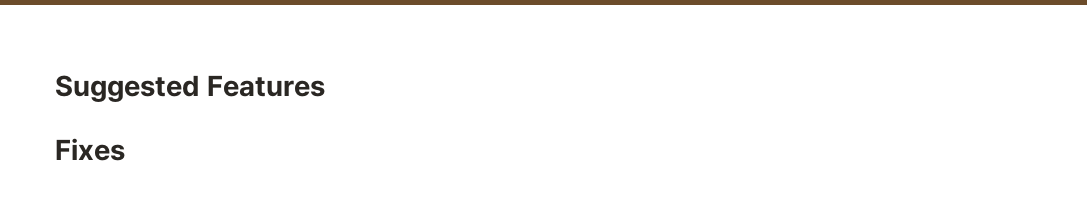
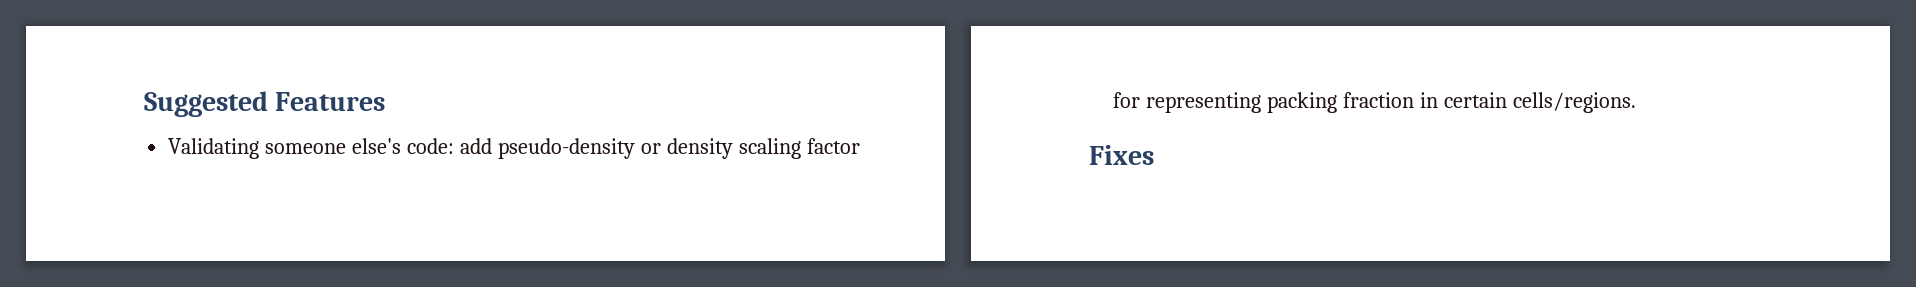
+ Validating someone else's code: add pseudo-density or density scaling factor for representing packing fraction in certain cells/regions.

